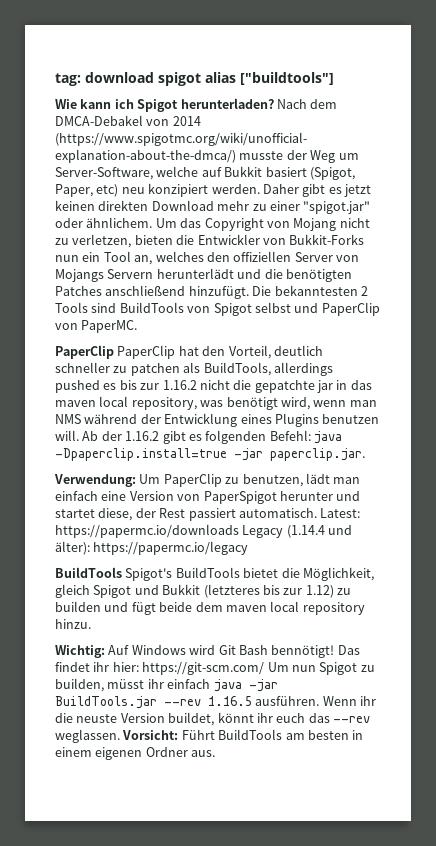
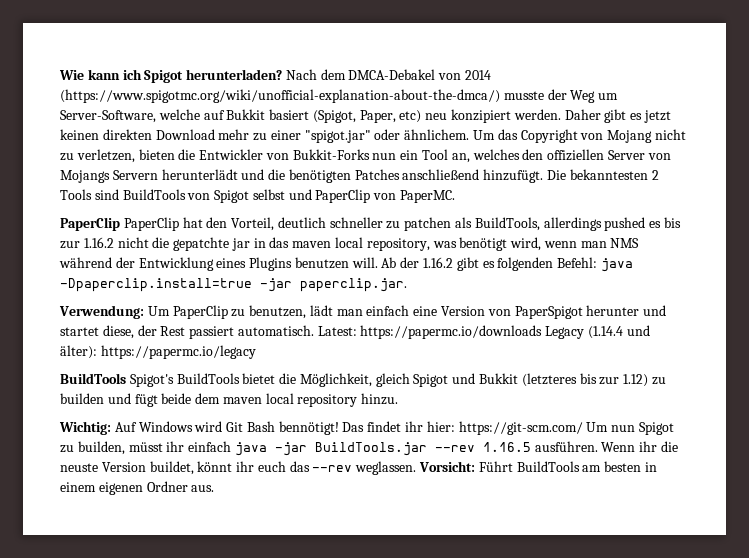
- tag: download spigot alias ["buildtools"]

